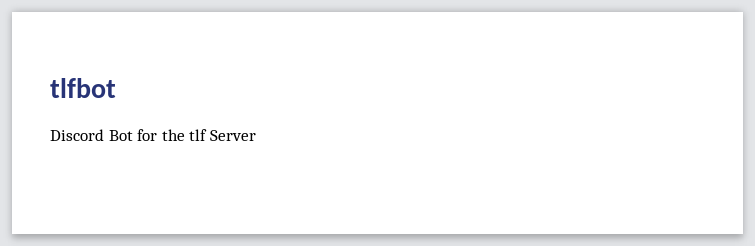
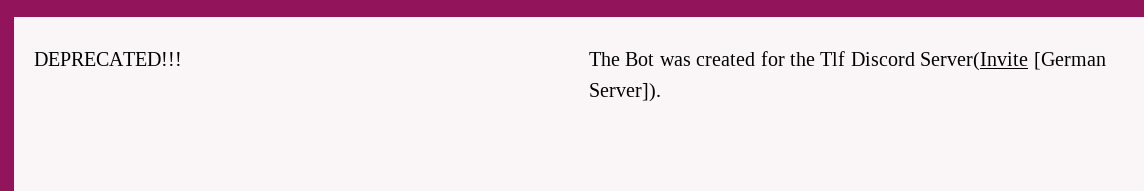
- tlfbot
- Discord Bot for the tlf Server
+ DEPRECATED!!!
+ The Bot was created for the Tlf Discord Server(Invite [German Server]).

